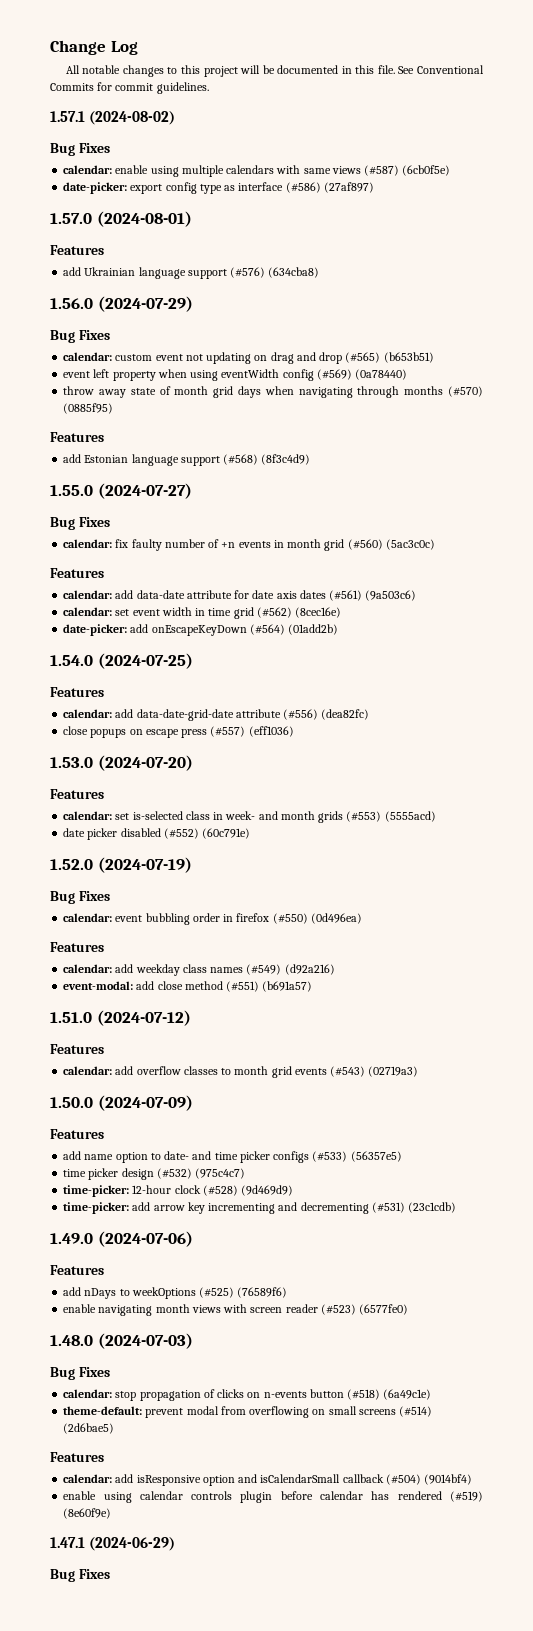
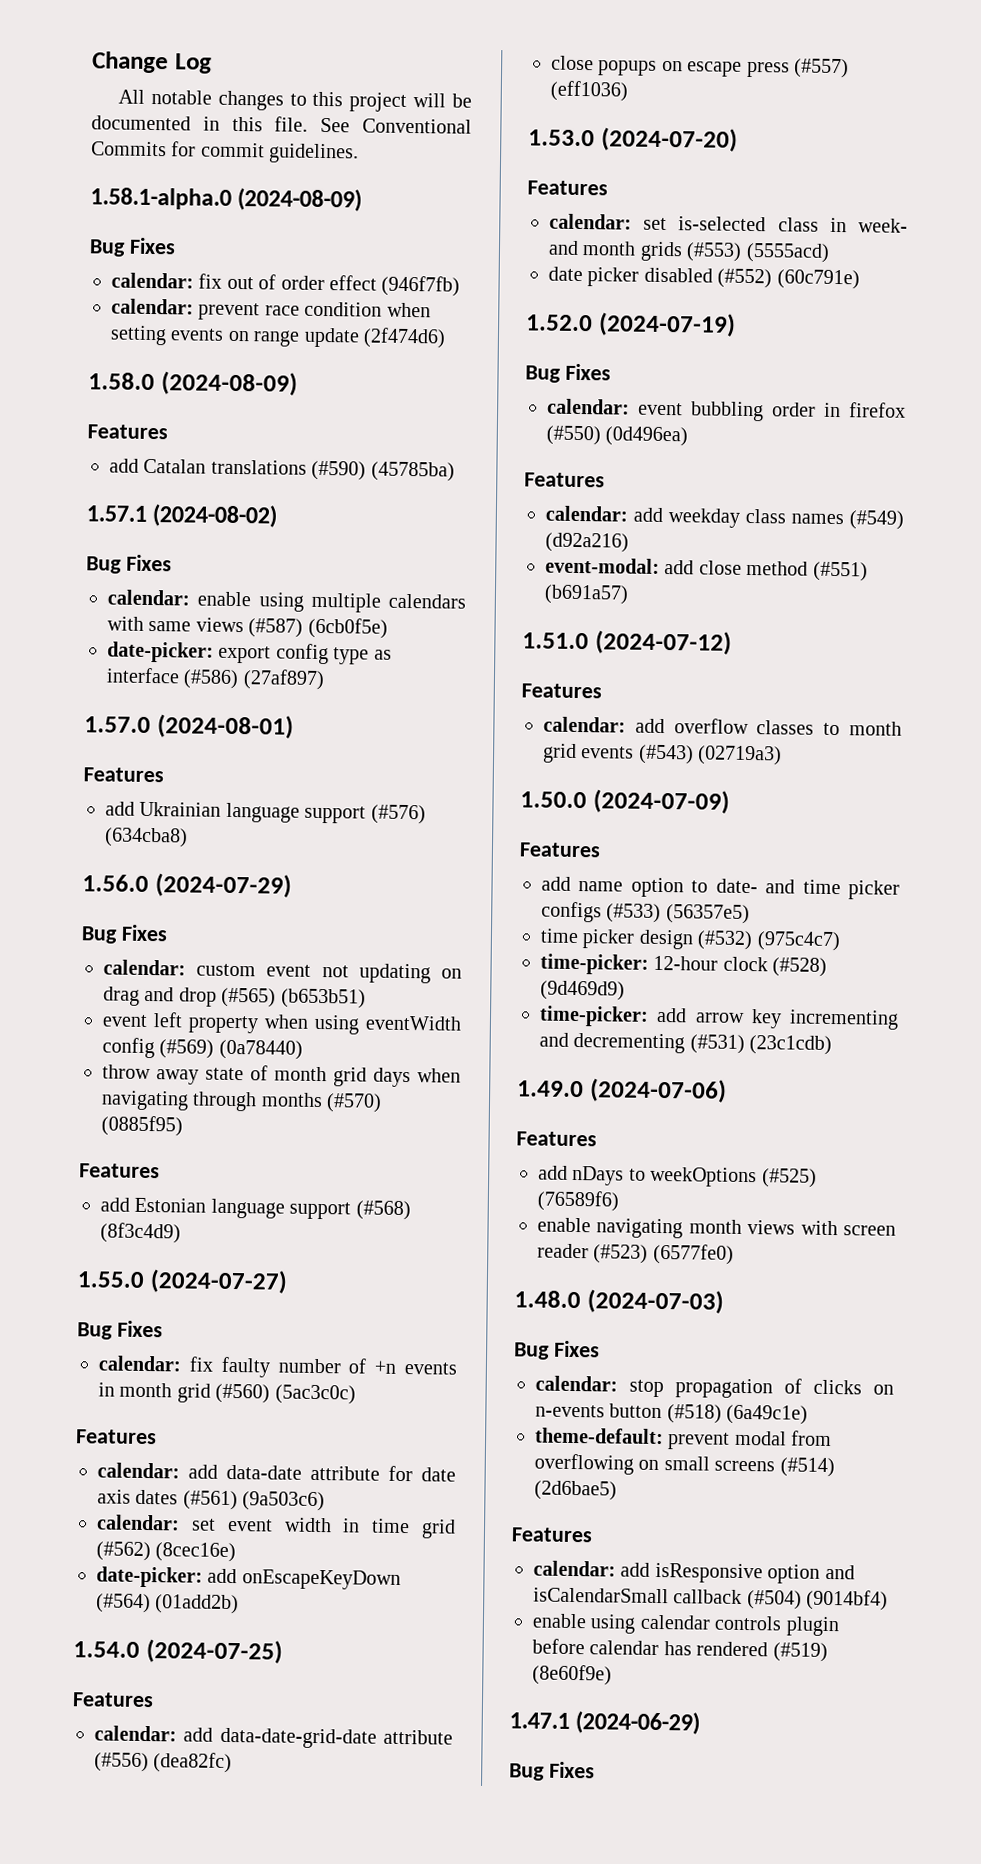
+ 1.58.1-alpha.0 (2024-08-09)
+ Bug Fixes
+ calendar: fix out of order effect (946f7fb)
+ calendar: prevent race condition when setting events on range update (2f474d6)
+ 1.58.0 (2024-08-09)
+ Features
+ add Catalan translations (#590) (45785ba)

